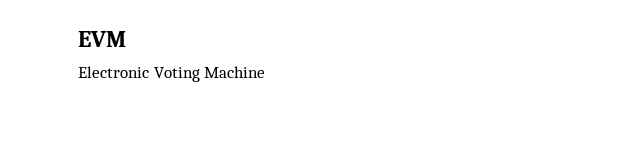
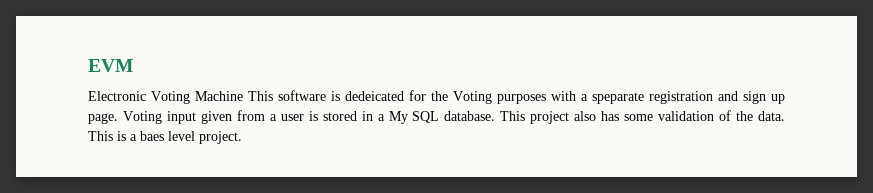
- Electronic Voting Machine
+ Electronic Voting Machine This software is dedeicated for the Voting purposes with a speparate registration and sign up page. Voting input given from a user is stored in a My SQL database. This project also has some validation of the data. This is a baes level project.

